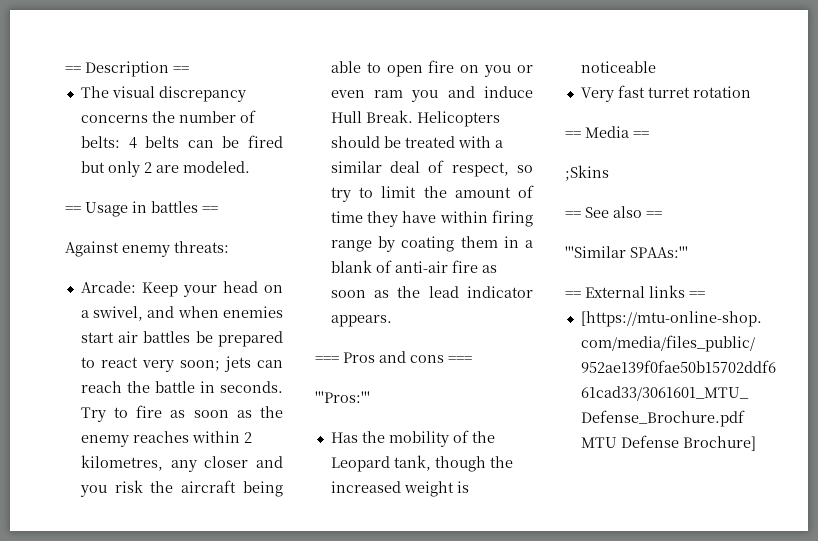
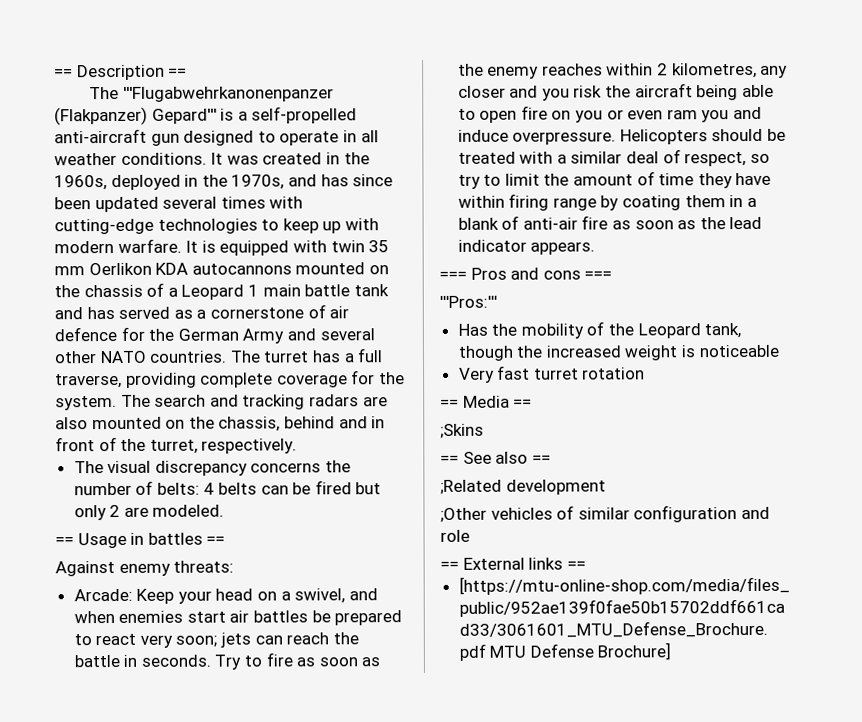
+ The '''Flugabwehrkanonenpanzer (Flakpanzer) Gepard''' is a self-propelled anti-aircraft gun designed to operate in all weather conditions. It was created in the 1960s, deployed in the 1970s, and has since been updated several times with cutting-edge technologies to keep up with modern warfare. It is equipped with twin 35 mm Oerlikon KDA autocannons mounted on the chassis of a Leopard 1 main battle tank and has served as a cornerstone of air defence for the German Army and several other NATO countries. The turret has a full traverse, providing complete coverage for the system. The search and tracking radars are also mounted on the chassis, behind and in front of the turret, respectively.
- Try to fire as soon as the enemy reaches within 2 kilometres, any closer and you risk the aircraft being able to open fire on you or even ram you and induce Hull Break.
+ Try to fire as soon as the enemy reaches within 2 kilometres, any closer and you risk the aircraft being able to open fire on you or even ram you and induce overpressure.
- '''Similar SPAAs:'''
+ ;Related development
+ ;Other vehicles of similar configuration and role

